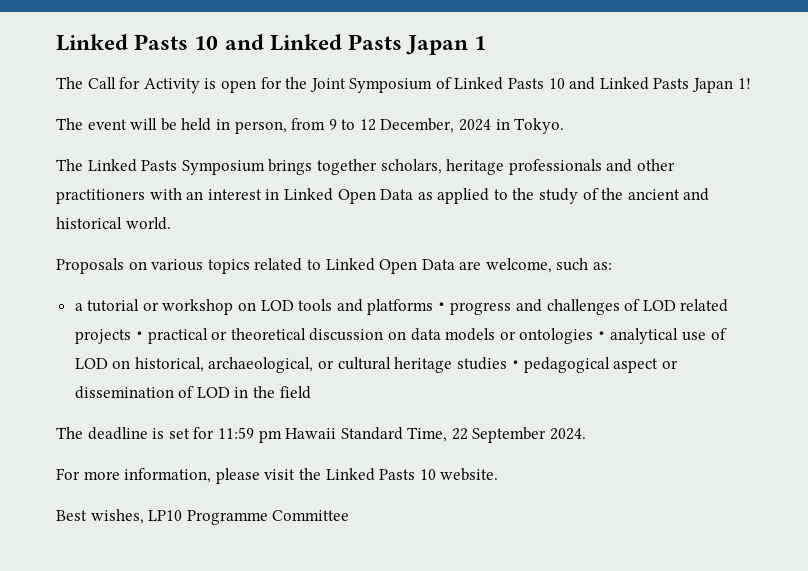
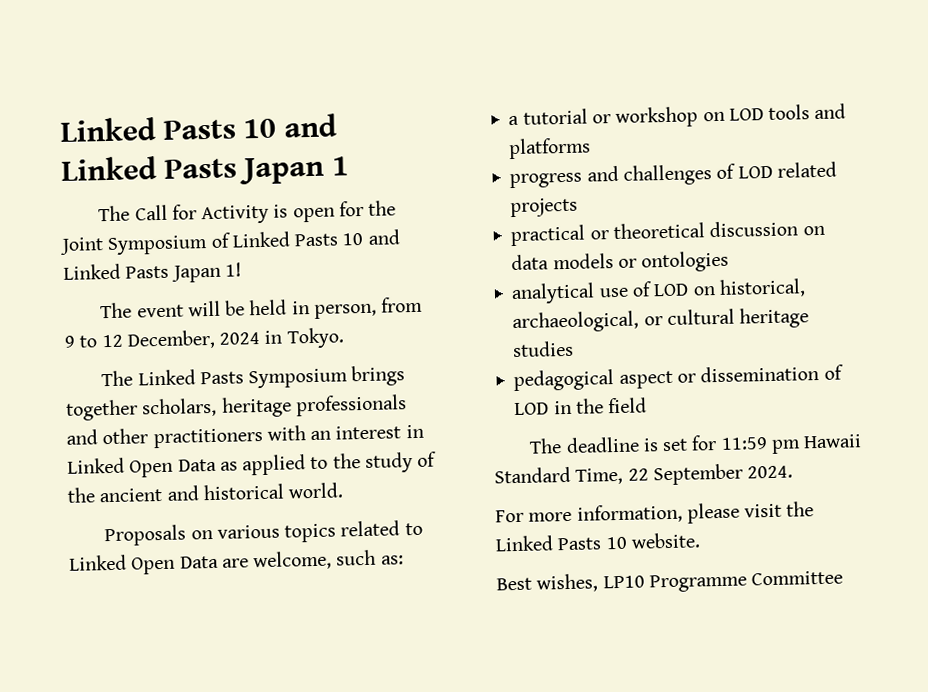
- a tutorial or workshop on LOD tools and platforms・progress and challenges of LOD related projects・practical or theoretical discussion on data models or ontologies・analytical use of LOD on historical, archaeological, or cultural heritage studies・pedagogical aspect or dissemination of LOD in the field
+ a tutorial or workshop on LOD tools and platforms
+ progress and challenges of LOD related projects
+ practical or theoretical discussion on data models or ontologies
+ analytical use of LOD on historical, archaeological, or cultural heritage studies
+ pedagogical aspect or dissemination of LOD in the field

